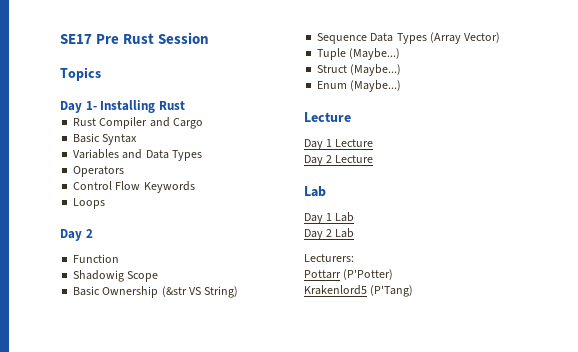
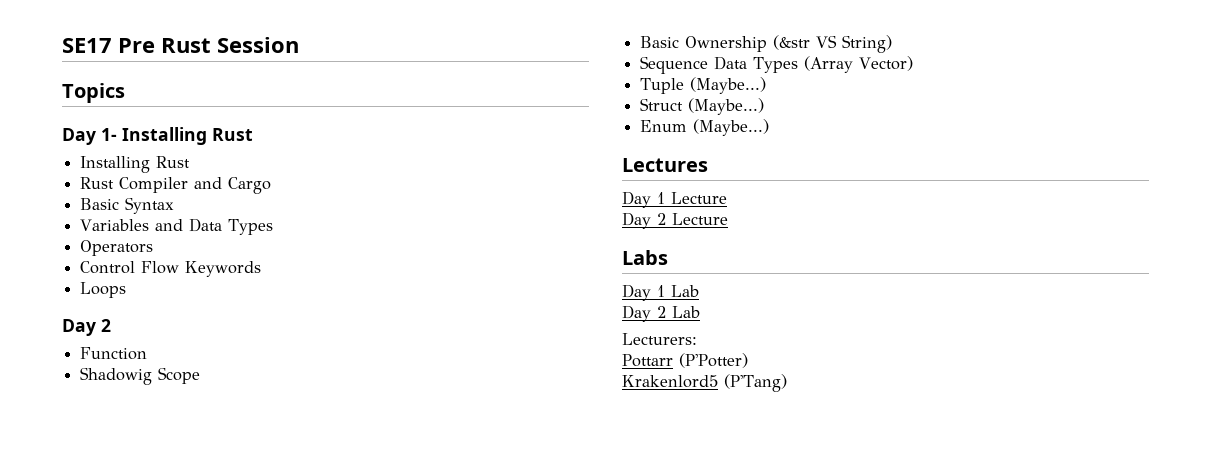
  Day 1- Installing Rust
+ Installing Rust
  Enum (Maybe...)
- Lecture
+ Lectures
  Day 2 Lecture
- Lab
+ Labs

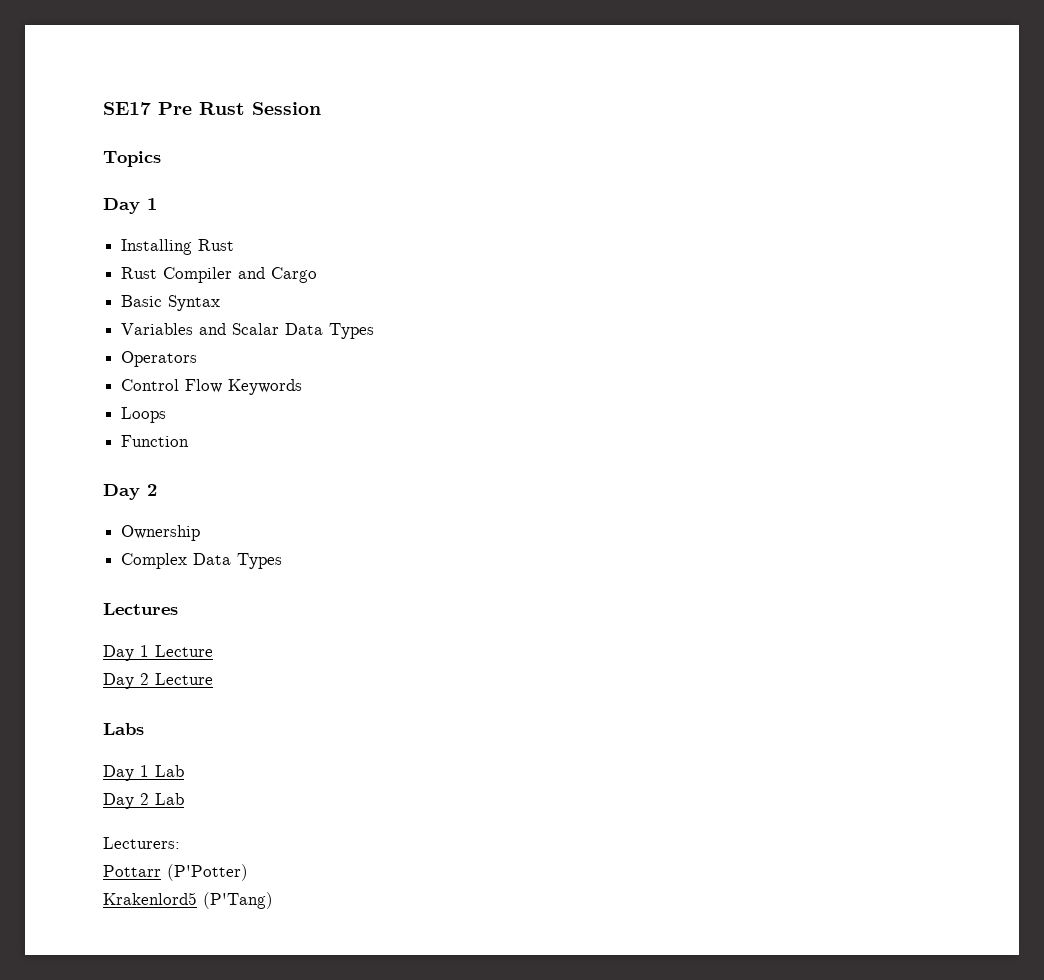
  Topics
- Day 1- Installing Rust
+ Day 1
- Variables and Data Types
+ Variables and Scalar Data Types
+ Function
- Function
- Shadowig Scope
- Basic Ownership (&str VS String)
- Sequence Data Types (Array Vector)
- Tuple (Maybe...)
- Struct (Maybe...)
- Enum (Maybe...)
+ Ownership
+ Complex Data Types

